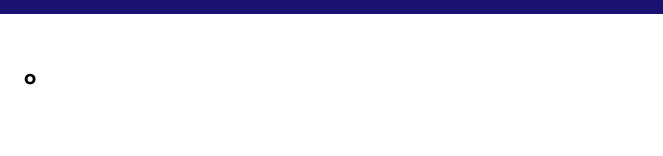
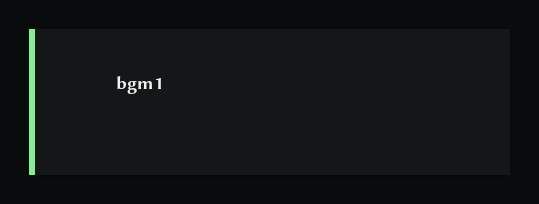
- o
+ bgm1

